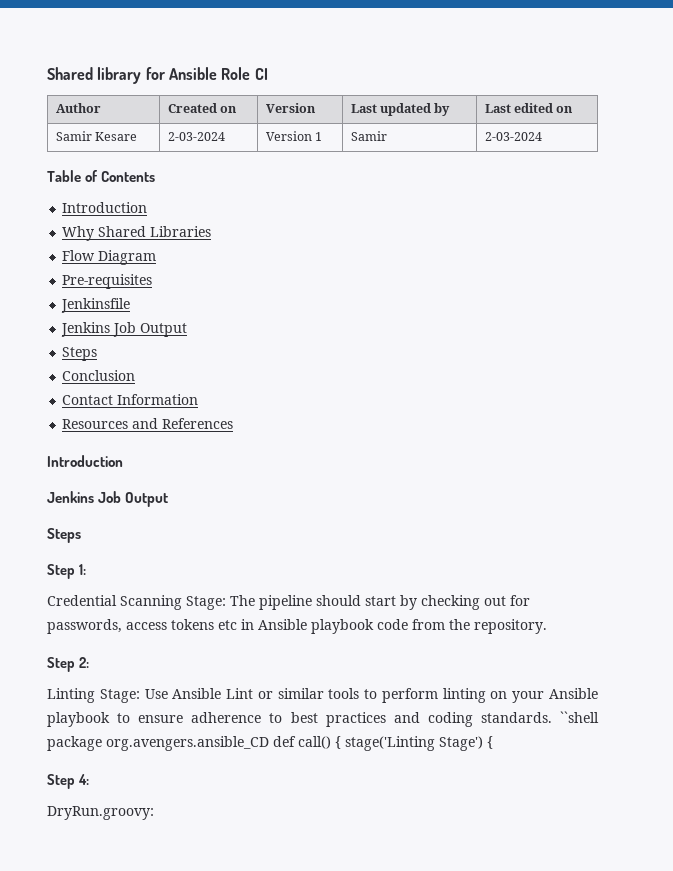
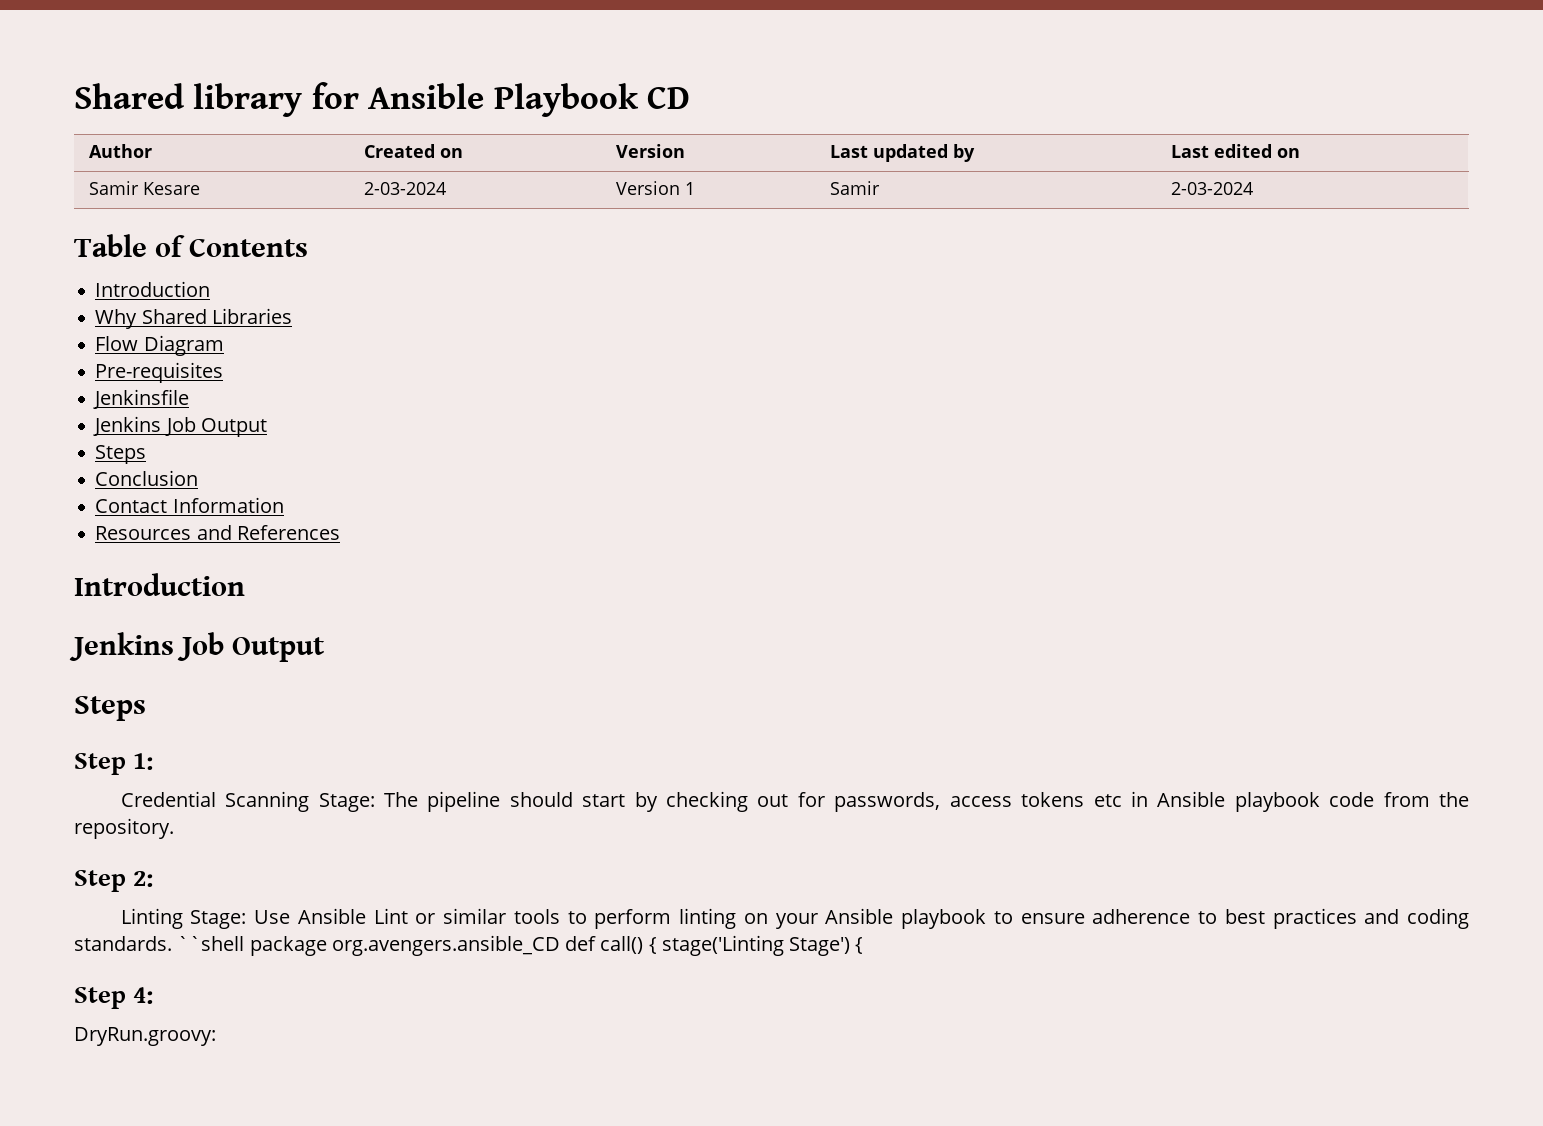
- Shared library for Ansible Role CI
+ Shared library for Ansible Playbook CD

